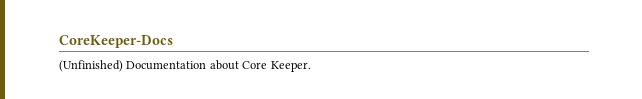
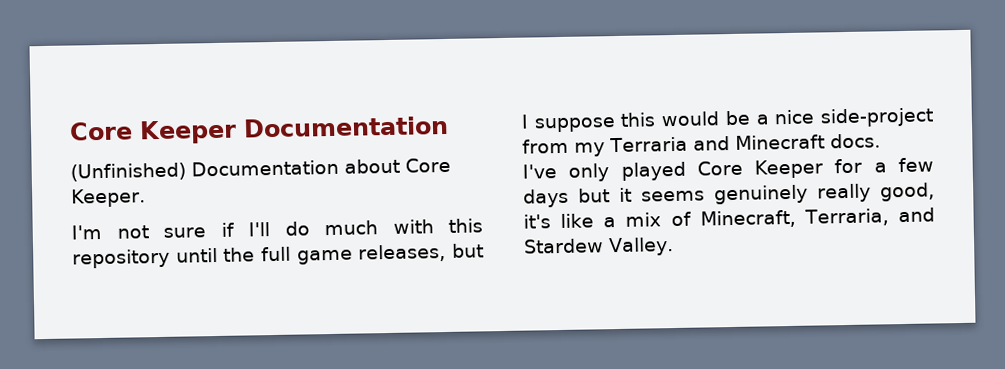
- CoreKeeper-Docs
+ Core Keeper Documentation
+ I'm not sure if I'll do much with this repository until the full game releases, but I suppose this would be a nice side-project from my Terraria and Minecraft docs.
+ I've only played Core Keeper for a few days but it seems genuinely really good, it's like a mix of Minecraft, Terraria, and Stardew Valley.

